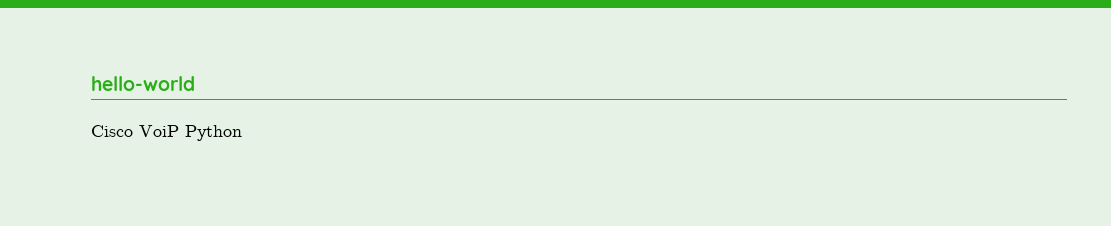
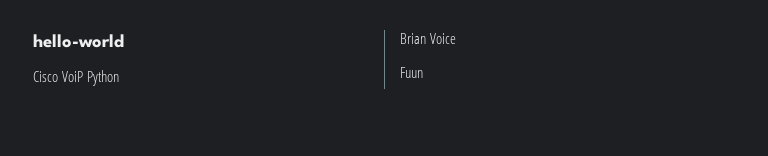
+ Brian Voice
+ Fuun

